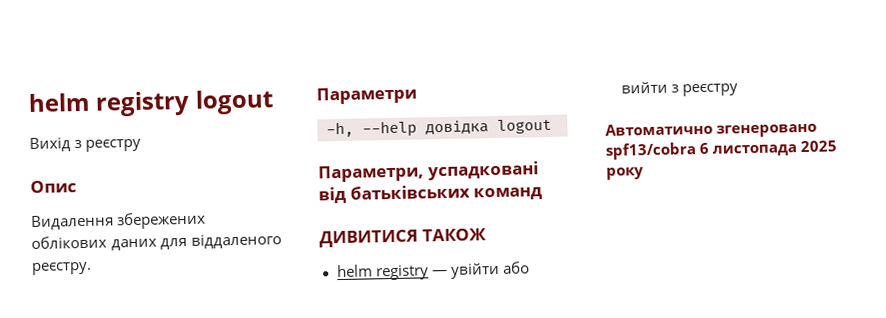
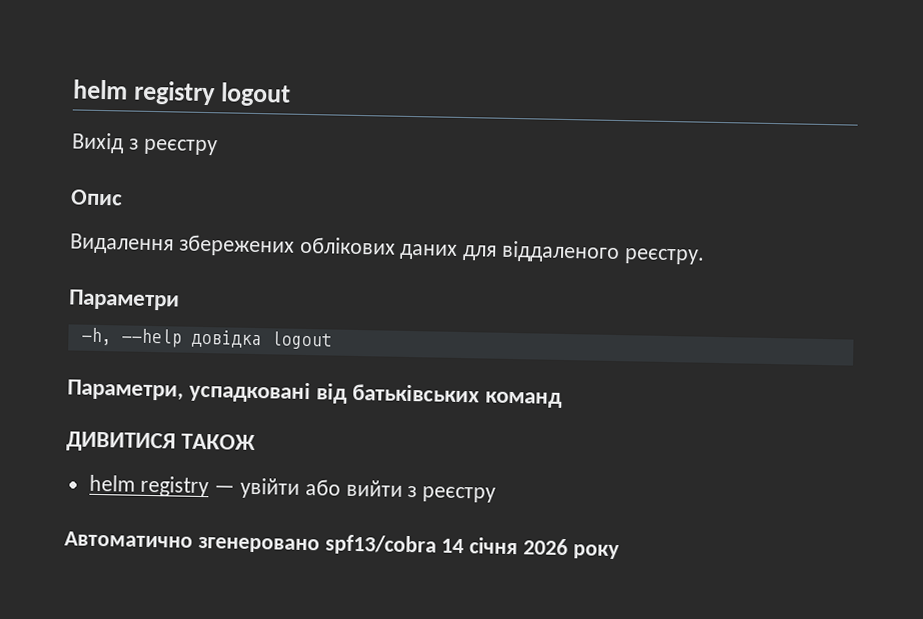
- Автоматично згенеровано spf13/cobra 6 листопада 2025 року
+ Автоматично згенеровано spf13/cobra 14 січня 2026 року

